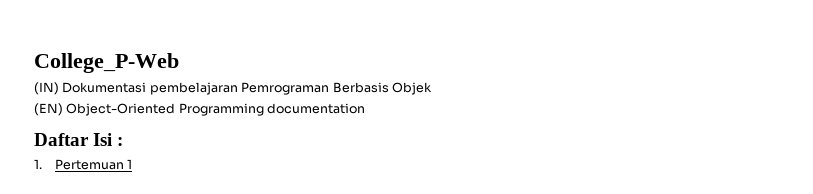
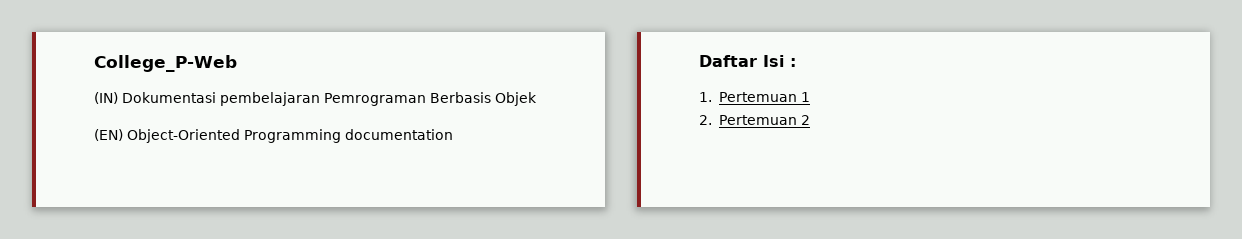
+ 2. Pertemuan 2

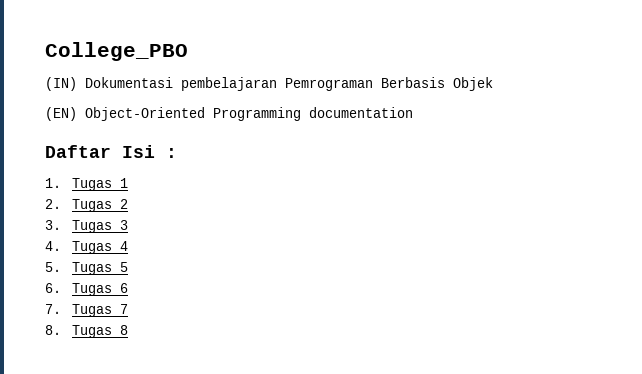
- College_P-Web
+ College_PBO
- 1. Pertemuan 1
+ 1. Tugas 1
- 2. Pertemuan 2
+ 2. Tugas 2
+ 3. Tugas 3
+ 4. Tugas 4
+ 5. Tugas 5
+ 6. Tugas 6
+ 7. Tugas 7
+ 8. Tugas 8

